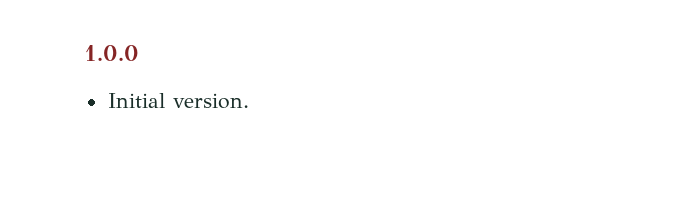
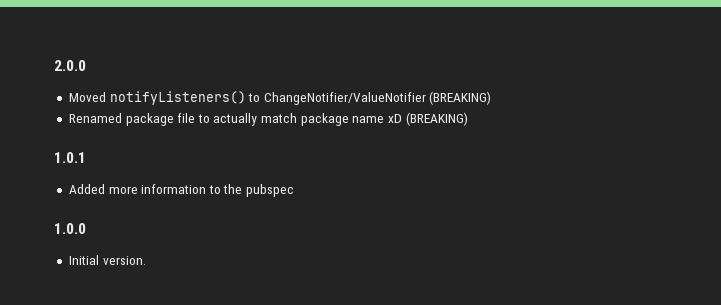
+ 2.0.0
+ Moved notifyListeners() to ChangeNotifier/ValueNotifier (BREAKING)
+ Renamed package file to actually match package name xD (BREAKING)
+ 1.0.1
+ Added more information to the pubspec

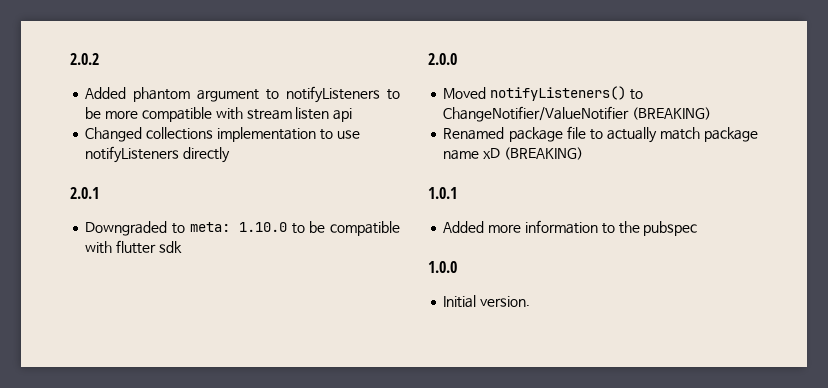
+ 2.0.2
+ Added phantom argument to notifyListeners to be more compatible with stream listen api
+ Changed collections implementation to use notifyListeners directly
+ 2.0.1
+ Downgraded to meta: 1.10.0 to be compatible with flutter sdk

